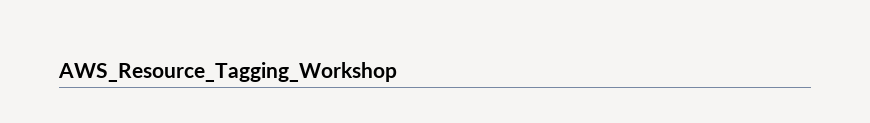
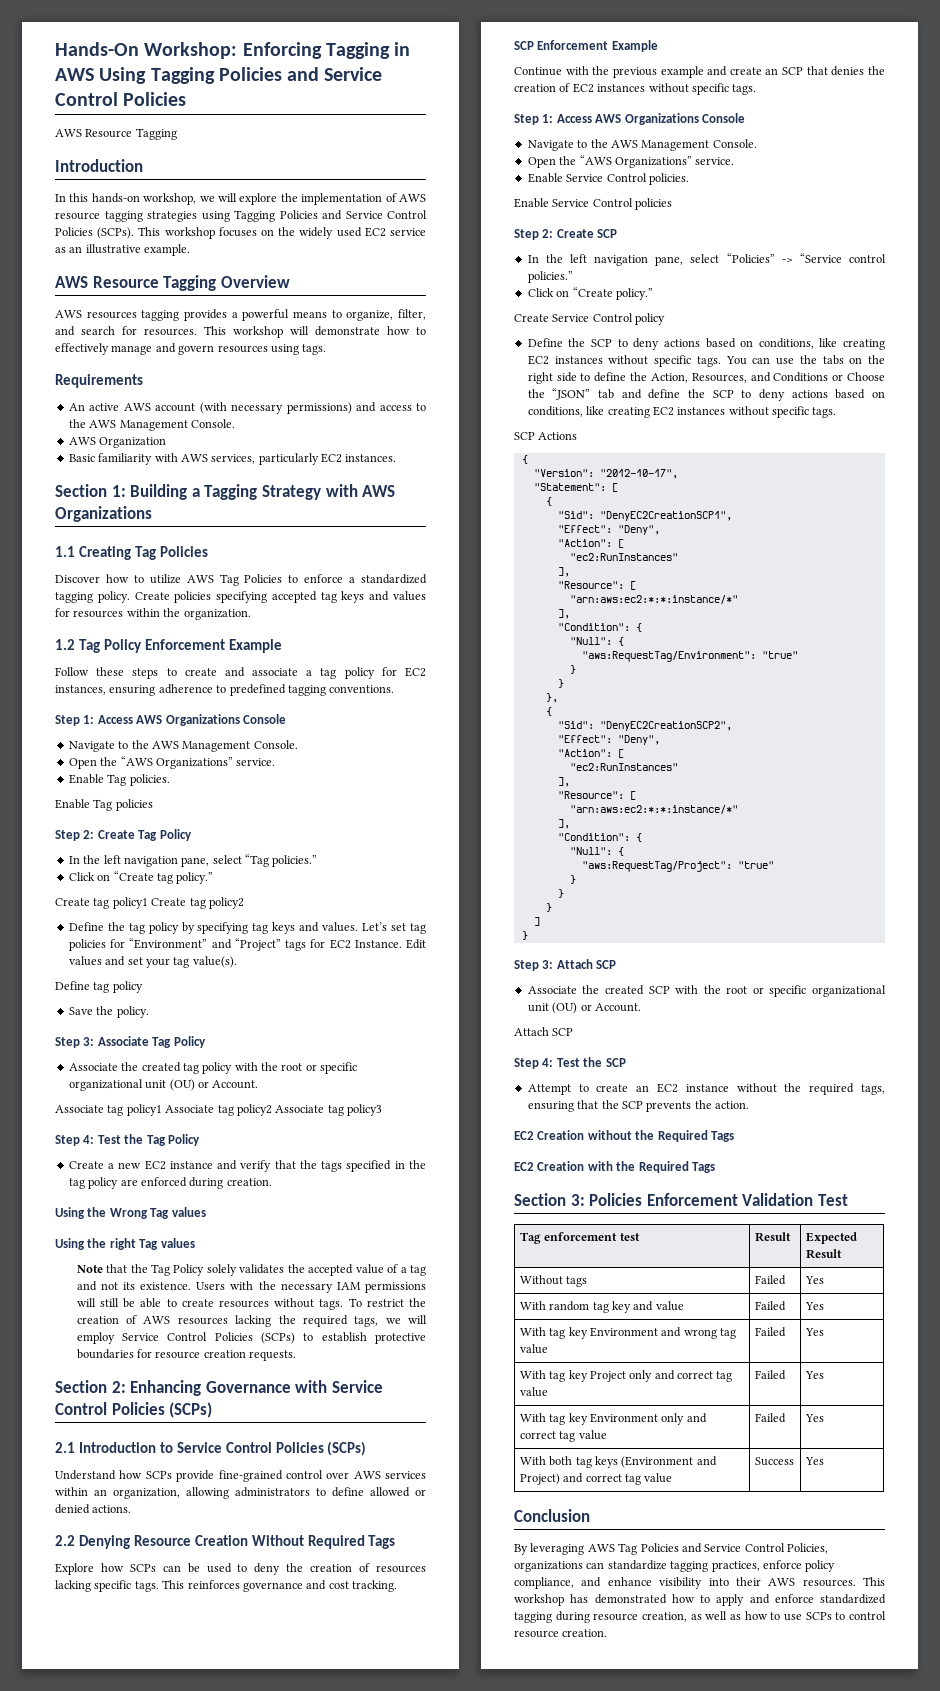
- AWS_Resource_Tagging_Workshop
+ Hands-On Workshop: Enforcing Tagging in AWS Using Tagging Policies and Service Control Policies
+ AWS Resource Tagging
+ Introduction
+ In this hands-on workshop, we will explore the implementation of AWS resource tagging strategies using Tagging Policies and Service Control Policies (SCPs). This workshop focuses on the widely used EC2 service as an illustrative example.
+ AWS Resource Tagging Overview
+ AWS resources tagging provides a powerful means to organize, filter, and search for resources. This workshop will demonstrate how to effectively manage and govern resources using tags.
+ Requirements
+ An active AWS account (with necessary permissions) and access to the AWS Management Console.
+ AWS Organization
+ Basic familiarity with AWS services, particularly EC2 instances.
+ Section 1: Building a Tagging Strategy with AWS Organizations
+ 1.1 Creating Tag Policies
+ Discover how to utilize AWS Tag Policies to enforce a standardized tagging policy. Create policies specifying accepted tag keys and values for resources within the organization.
+ 1.2 Tag Policy Enforcement Example
+ Follow these steps to create and associate a tag policy for EC2 instances, ensuring adherence to predefined tagging conventions.
+ Step 1: Access AWS Organizations Console
+ Navigate to the AWS Management Console.
+ Open the “AWS Organizations” service.
+ Enable Tag policies.
+ Enable Tag policies
+ Step 2: Create Tag Policy
+ In the left navigation pane, select “Tag policies.”
+ Click on “Create tag policy.”
+ Create tag policy1 Create tag policy2
+ Define the tag policy by specifying tag keys and values. Let’s set tag policies for “Environment” and “Project” tags for EC2 Instance. Edit values and set your tag value(s).
+ Define tag policy
+ Save the policy.
+ Step 3: Associate Tag Policy
+ Associate the created tag policy with the root or specific organizational unit (OU) or Account.
+ Associate tag policy1 Associate tag policy2 Associate tag policy3
+ Step 4: Test the Tag Policy
+ Create a new EC2 instance and verify that the tags specified in the tag policy are enforced during creation.
+ Using the Wrong Tag values
+ Using the right Tag values
+ Note that the Tag Policy solely validates the accepted value of a tag and not its existence. Users with the necessary IAM permissions will still be able to create resources without tags. To restrict the creation of AWS resources lacking the required tags, we will employ Service Control Policies (SCPs) to establish protective boundaries for resource creation requests.
+ Section 2: Enhancing Governance with Service Control Policies (SCPs)
+ 2.1 Introduction to Service Control Policies (SCPs)
+ Understand how SCPs provide fine-grained control over AWS services within an organization, allowing administrators to define allowed or denied actions.
+ 2.2 Denying Resource Creation Without Required Tags
+ Explore how SCPs can be used to deny the creation of resources lacking specific tags. This reinforces governance and cost tracking.
+ SCP Enforcement Example
+ Continue with the previous example and create an SCP that denies the creation of EC2 instances without specific tags.
+ Step 1: Access AWS Organizations Console
+ Navigate to the AWS Management Console.
+ Open the “AWS Organizations” service.
+ Enable Service Control policies.
+ Enable Service Control policies
+ Step 2: Create SCP
+ In the left navigation pane, select “Policies” -> “Service control policies.”
+ Click on “Create policy.”
+ Create Service Control policy
+ Define the SCP to deny actions based on conditions, like creating EC2 instances without specific tags. You can use the tabs on the right side to define the Action, Resources, and Conditions or Choose the “JSON” tab and define the SCP to deny actions based on conditions, like creating EC2 instances without specific tags.
+ SCP Actions
+ {
+ "Version": "2012-10-17",
+ "Statement": [
+ {
+ "Sid": "DenyEC2CreationSCP1",
+ "Effect": "Deny",
+ "Action": [
+ "ec2:RunInstances"
+ ],
+ "Resource": [
+ "arn:aws:ec2:*:*:instance/*"
+ ],
+ "Condition": {
+ "Null": {
+ "aws:RequestTag/Environment": "true"
+ }
+ }
+ },
+ {
+ "Sid": "DenyEC2CreationSCP2",
+ "Effect": "Deny",
+ "Action": [
+ "ec2:RunInstances"
+ ],
+ "Resource": [
+ "arn:aws:ec2:*:*:instance/*"
+ ],
+ "Condition": {
+ "Null": {
+ "aws:RequestTag/Project": "true"
+ }
+ }
+ }
+ ]
+ }
+ Step 3: Attach SCP
+ Associate the created SCP with the root or specific organizational unit (OU) or Account.
+ Attach SCP
+ Step 4: Test the SCP
+ Attempt to create an EC2 instance without the required tags, ensuring that the SCP prevents the action.
+ EC2 Creation without the Required Tags
+ EC2 Creation with the Required Tags
+ Section 3: Policies Enforcement Validation Test
+ Tag enforcement test | Result | Expected Result
+ Without tags | Failed | Yes
+ With random tag key and value | Failed | Yes
+ With tag key Environment and wrong tag value | Failed | Yes
+ With tag key Project only and correct tag value | Failed | Yes
+ With tag key Environment only and correct tag value | Failed | Yes
+ With both tag keys (Environment and Project) and correct tag value | Success | Yes
+ Conclusion
+ By leveraging AWS Tag Policies and Service Control Policies, organizations can standardize tagging practices, enforce policy compliance, and enhance visibility into their AWS resources. This workshop has demonstrated how to apply and enforce standardized tagging during resource creation, as well as how to use SCPs to control resource creation.

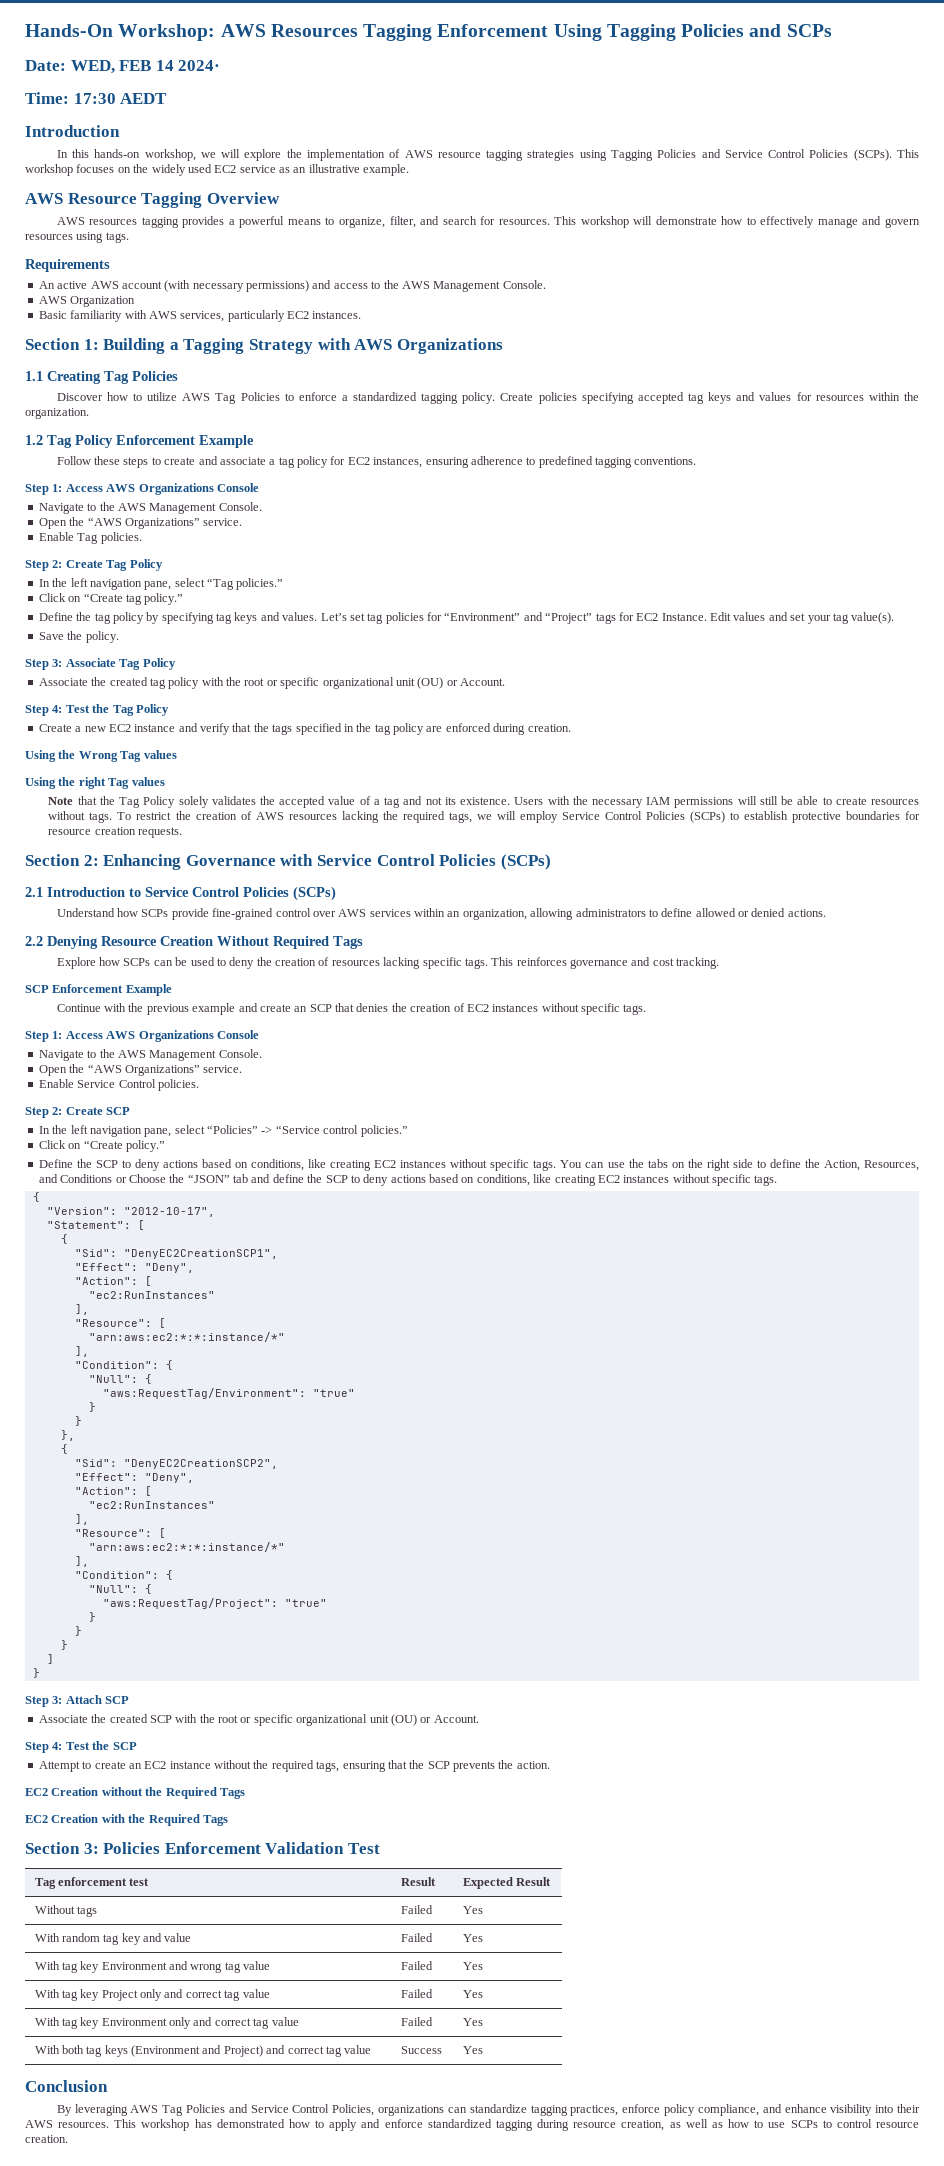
- Hands-On Workshop: Enforcing Tagging in AWS Using Tagging Policies and Service Control Policies
- AWS Resource Tagging
+ Hands-On Workshop: AWS Resources Tagging Enforcement Using Tagging Policies and SCPs
+ Date: WED, FEB 14 2024·
+ Time: 17:30 AEDT
- Enable Tag policies
- Create tag policy1 Create tag policy2
- Define tag policy
- Associate tag policy1 Associate tag policy2 Associate tag policy3
- Enable Service Control policies
- Create Service Control policy
- SCP Actions
  Associate the created SCP with the root or specific organizational unit (OU) or Account.
- Attach SCP

